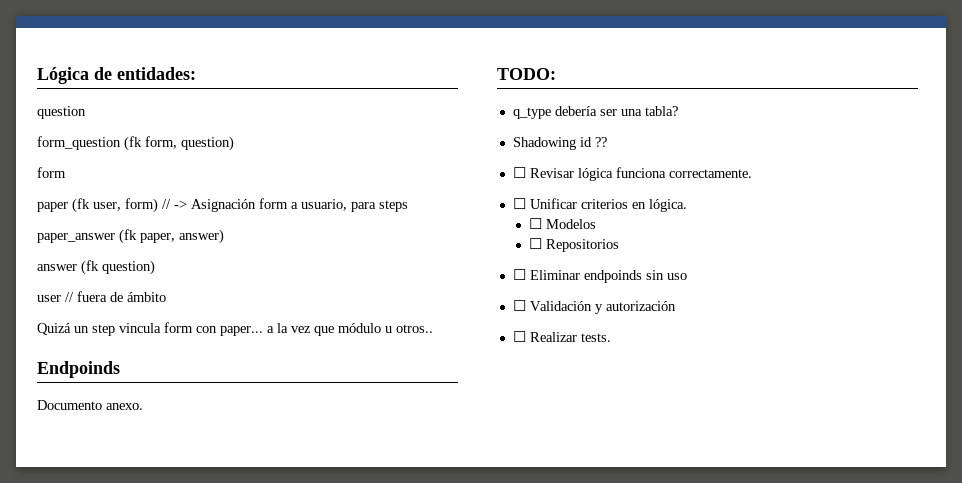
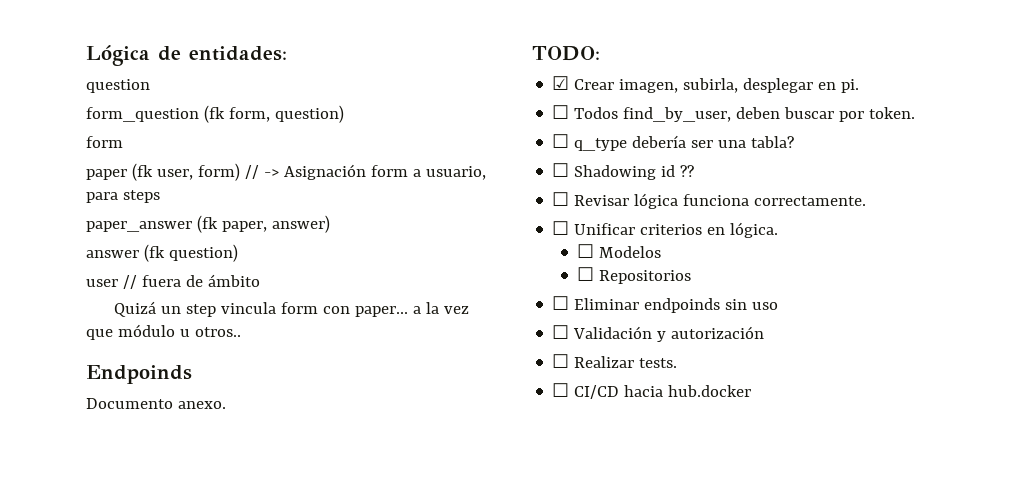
- q_type debería ser una tabla?
+ ☑ Crear imagen, subirla, desplegar en pi.
+ ☐ Todos find_by_user, deben buscar por token.
+ ☐ q_type debería ser una tabla?
- Shadowing id ??
+ ☐ Shadowing id ??
+ ☐ CI/CD hacia hub.docker

